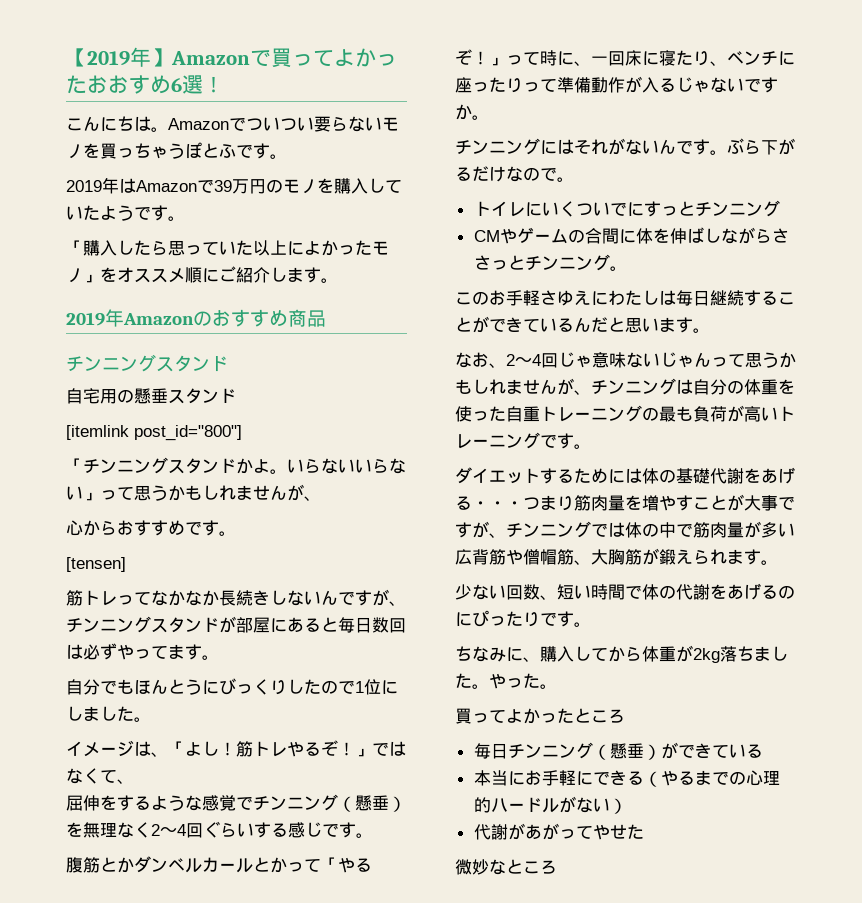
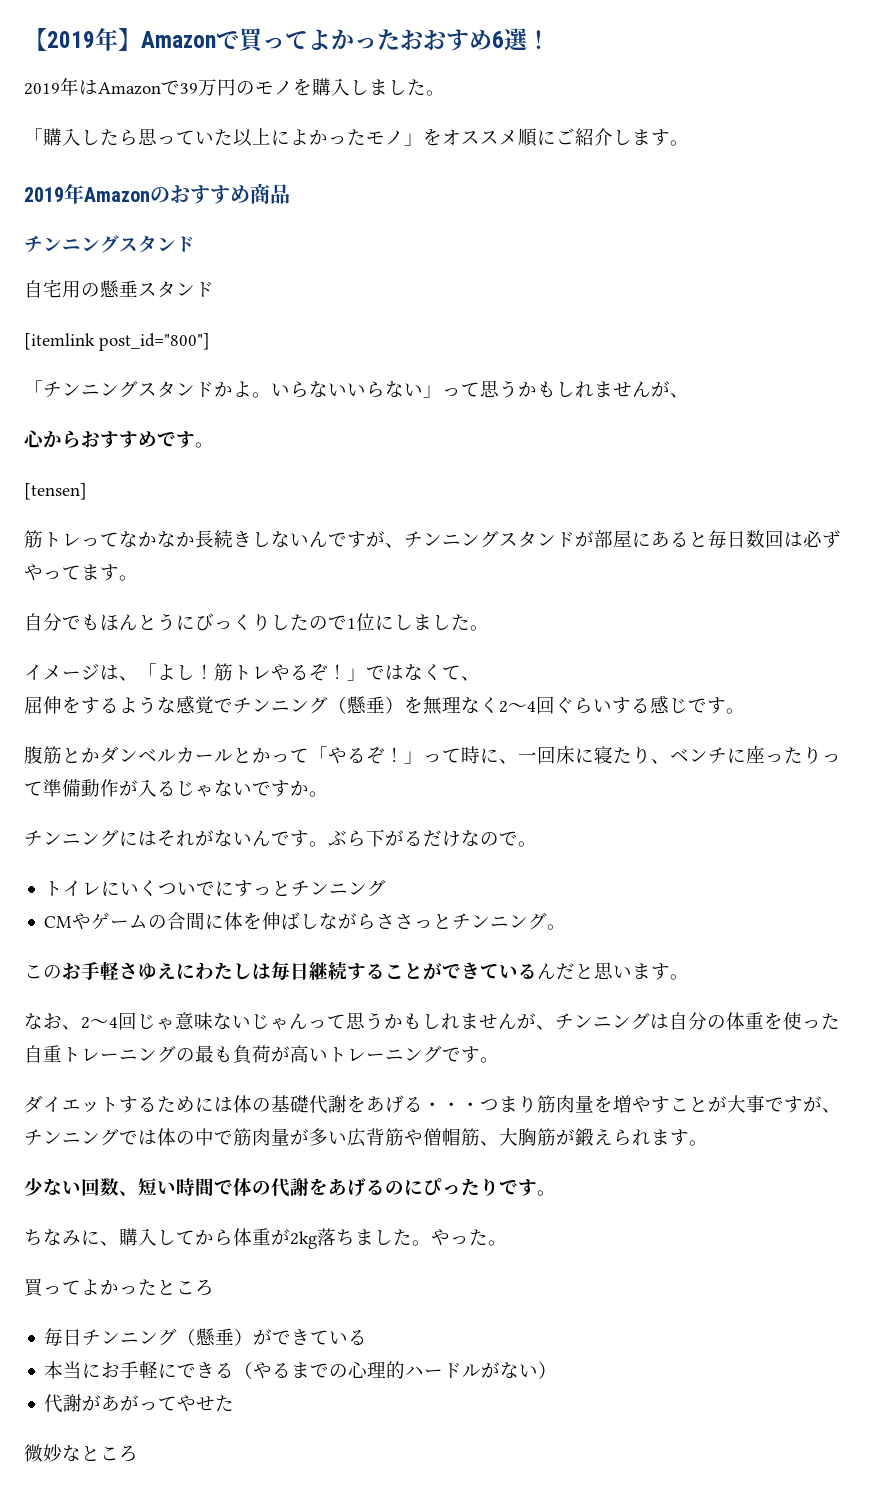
- こんにちは。Amazonでついつい要らないモノを買っちゃうぽとふです。
- 2019年はAmazonで39万円のモノを購入していたようです。
+ 2019年はAmazonで39万円のモノを購入しました。

